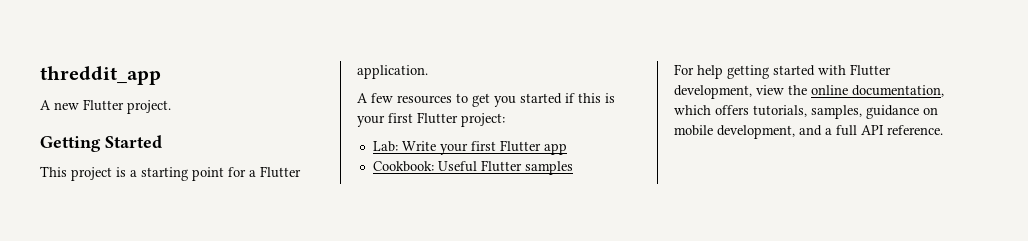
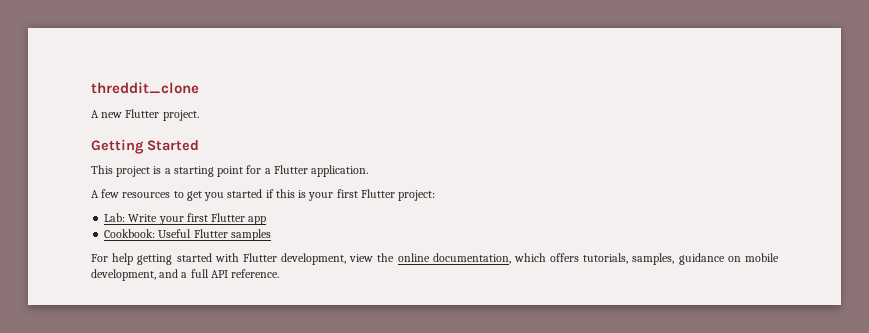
- threddit_app
+ threddit_clone

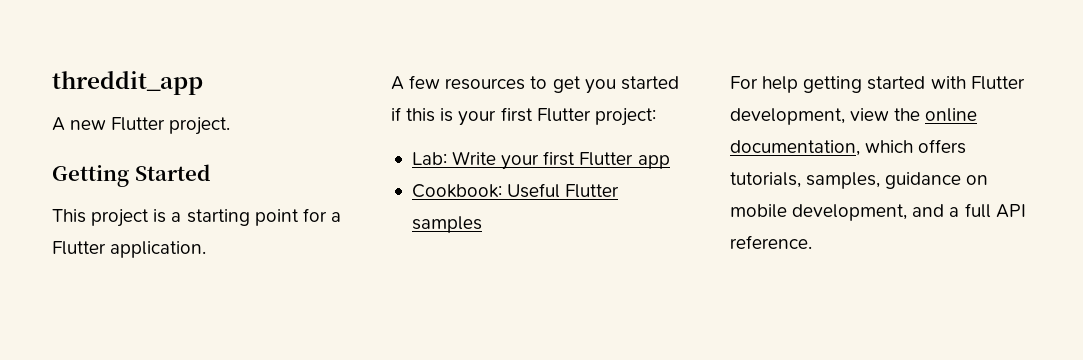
- threddit_clone
+ threddit_app

